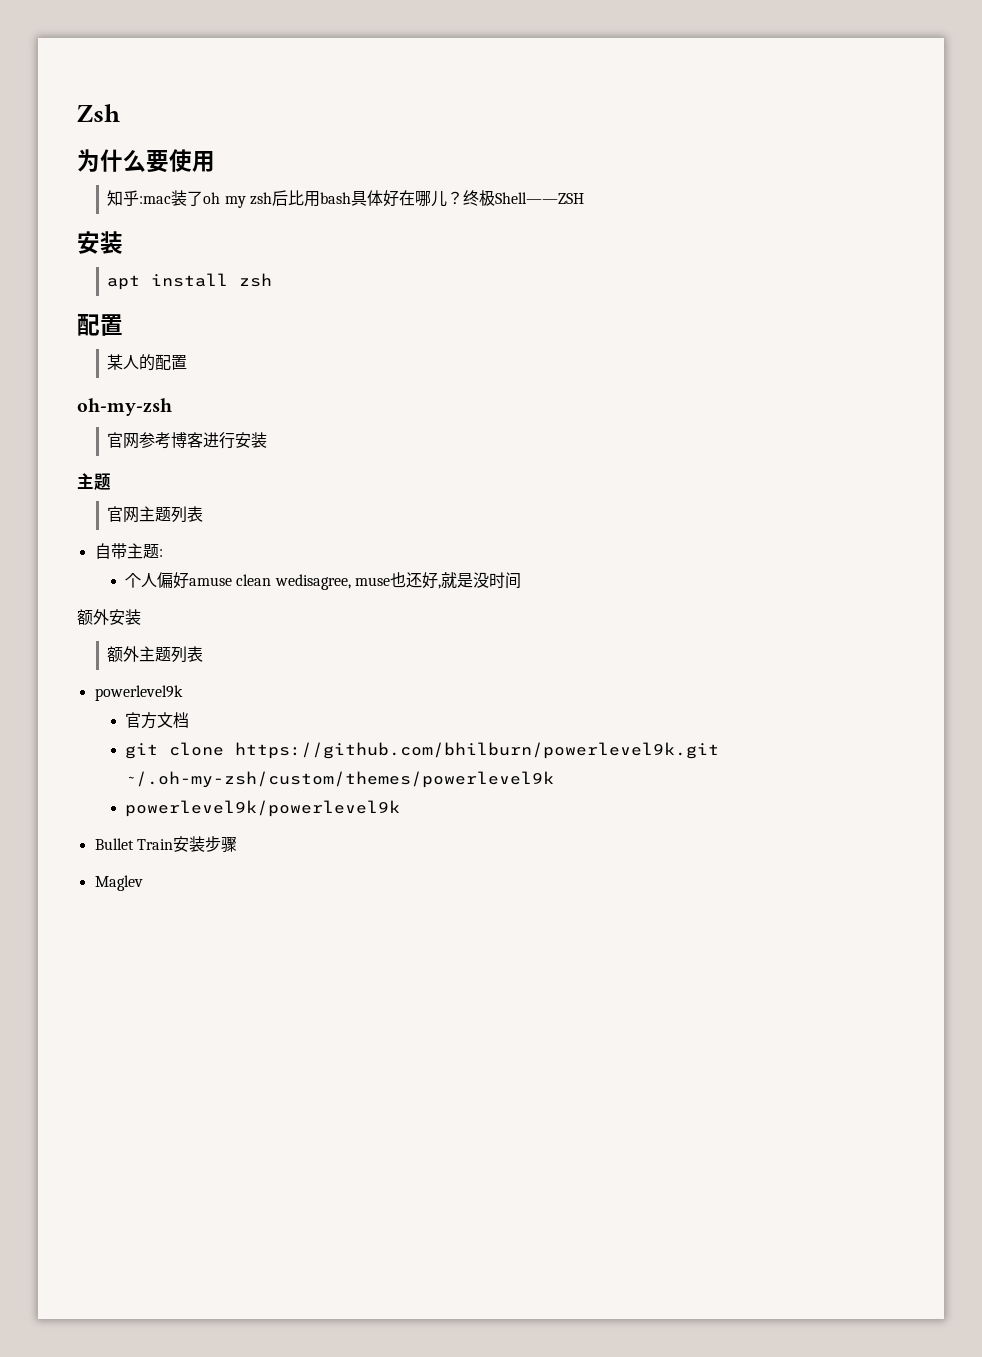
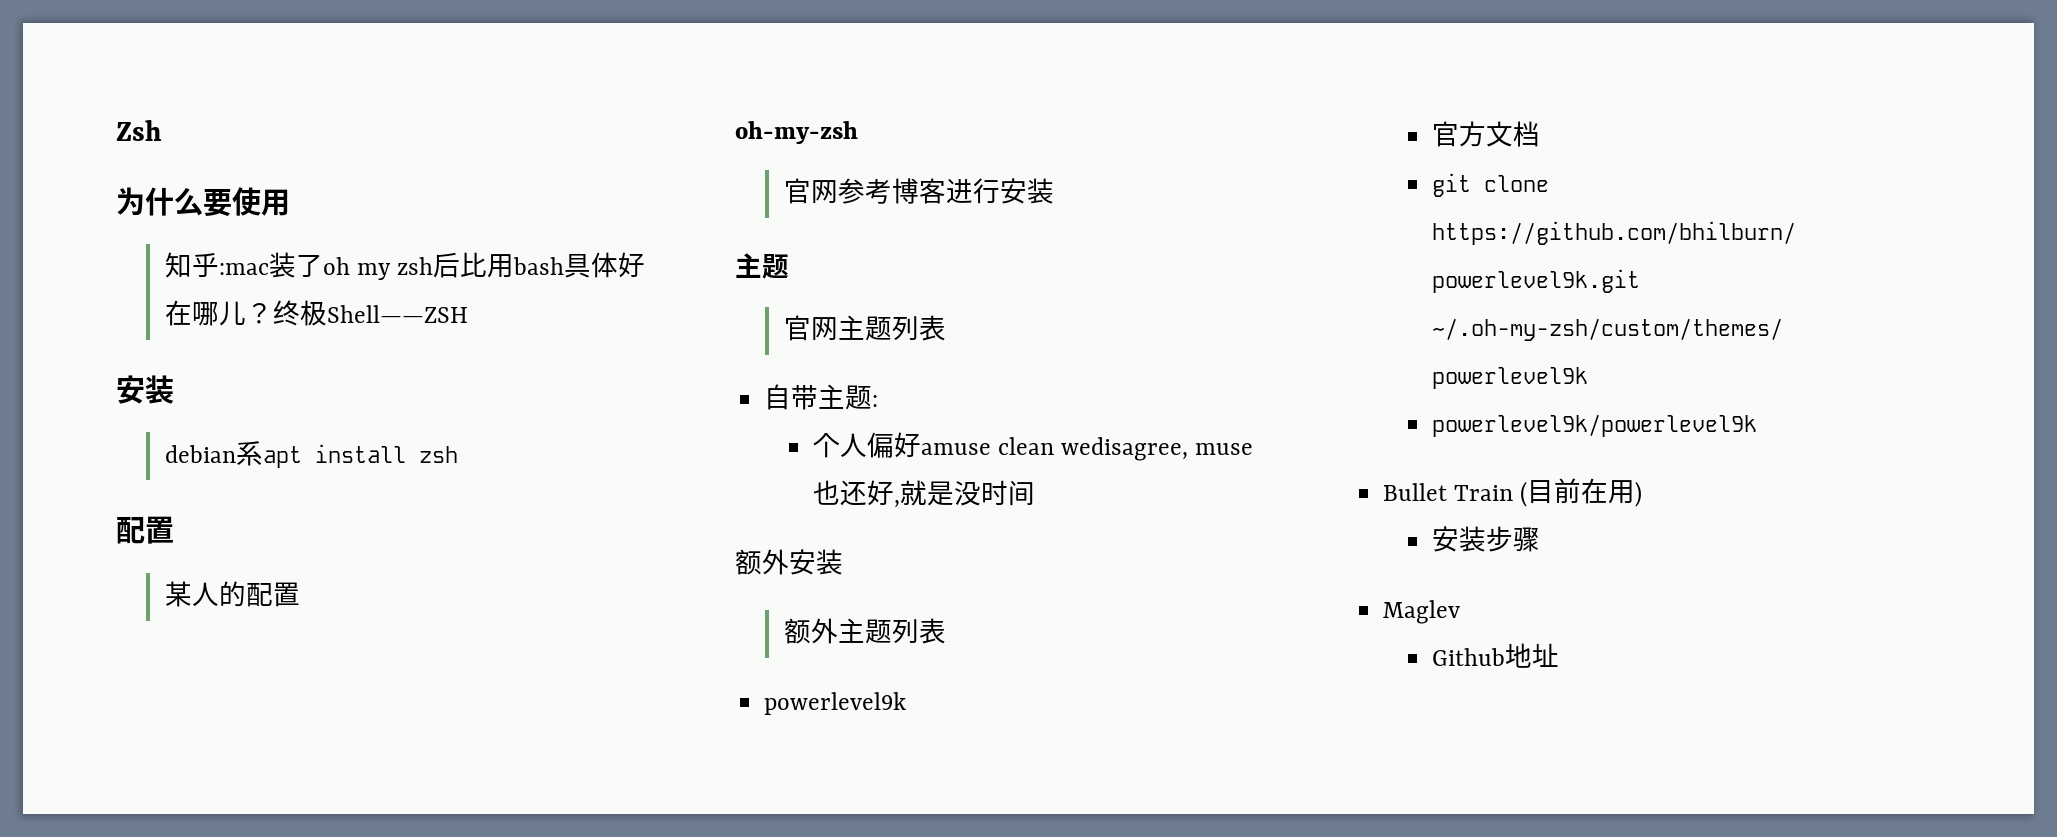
- apt install zsh
+ debian系apt install zsh
- Bullet Train安装步骤
+ Bullet Train (目前在用)
+ 安装步骤
+ Github地址

